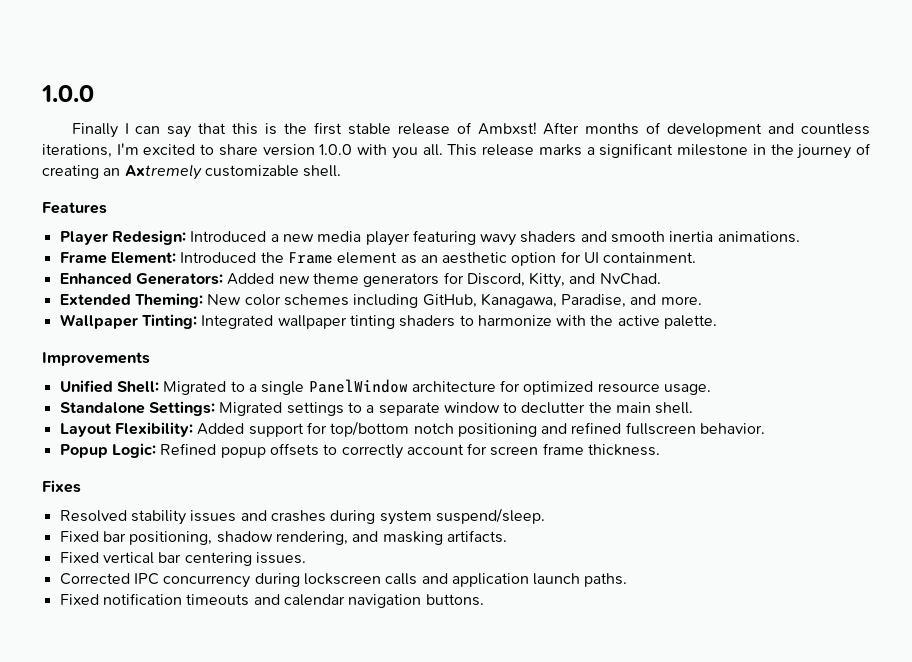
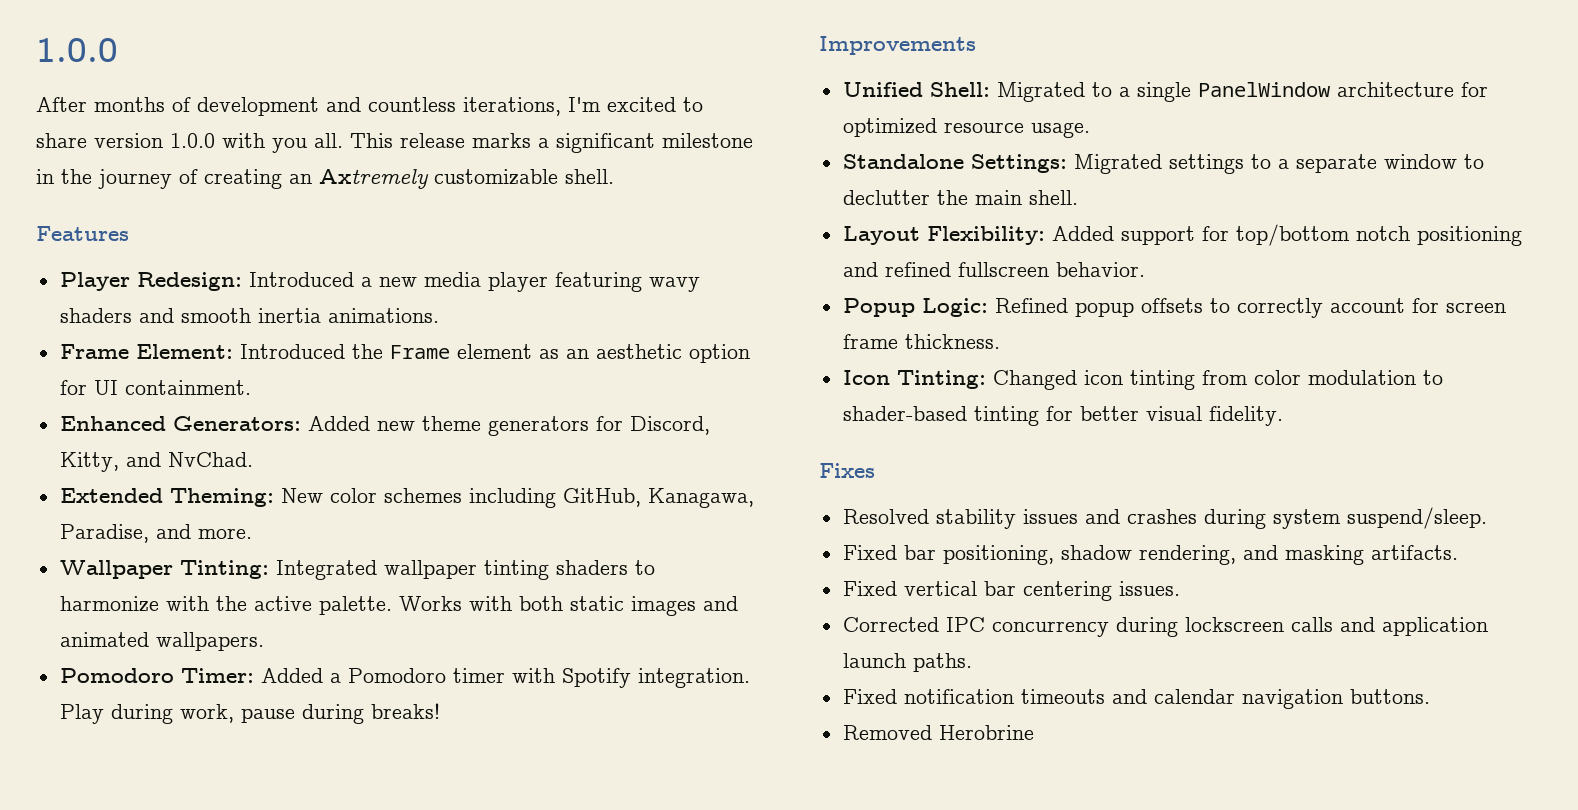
- Finally I can say that this is the first stable release of Ambxst!
+ Works with both static images and animated wallpapers.
+ Pomodoro Timer: Added a Pomodoro timer with Spotify integration. Play during work, pause during breaks!
+ Icon Tinting: Changed icon tinting from color modulation to shader-based tinting for better visual fidelity.
+ Removed Herobrine

